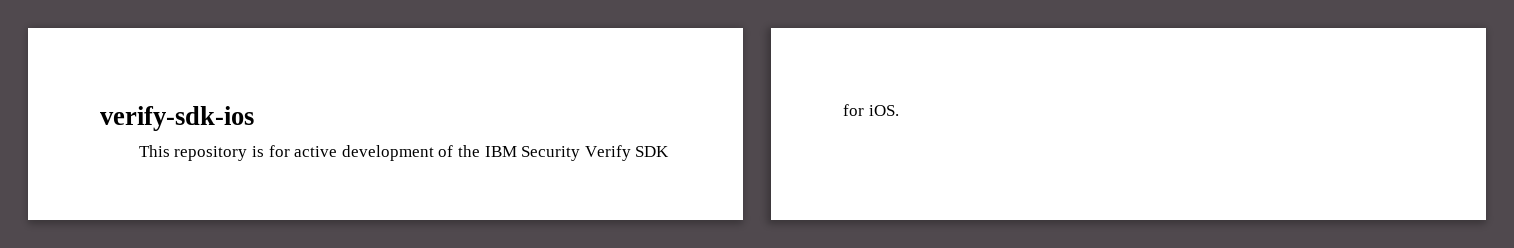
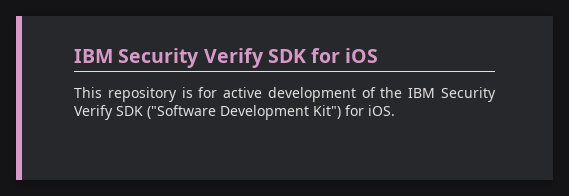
- verify-sdk-ios
+ IBM Security Verify SDK for iOS
- This repository is for active development of the IBM Security Verify SDK for iOS.
+ This repository is for active development of the IBM Security Verify SDK ("Software Development Kit") for iOS.

